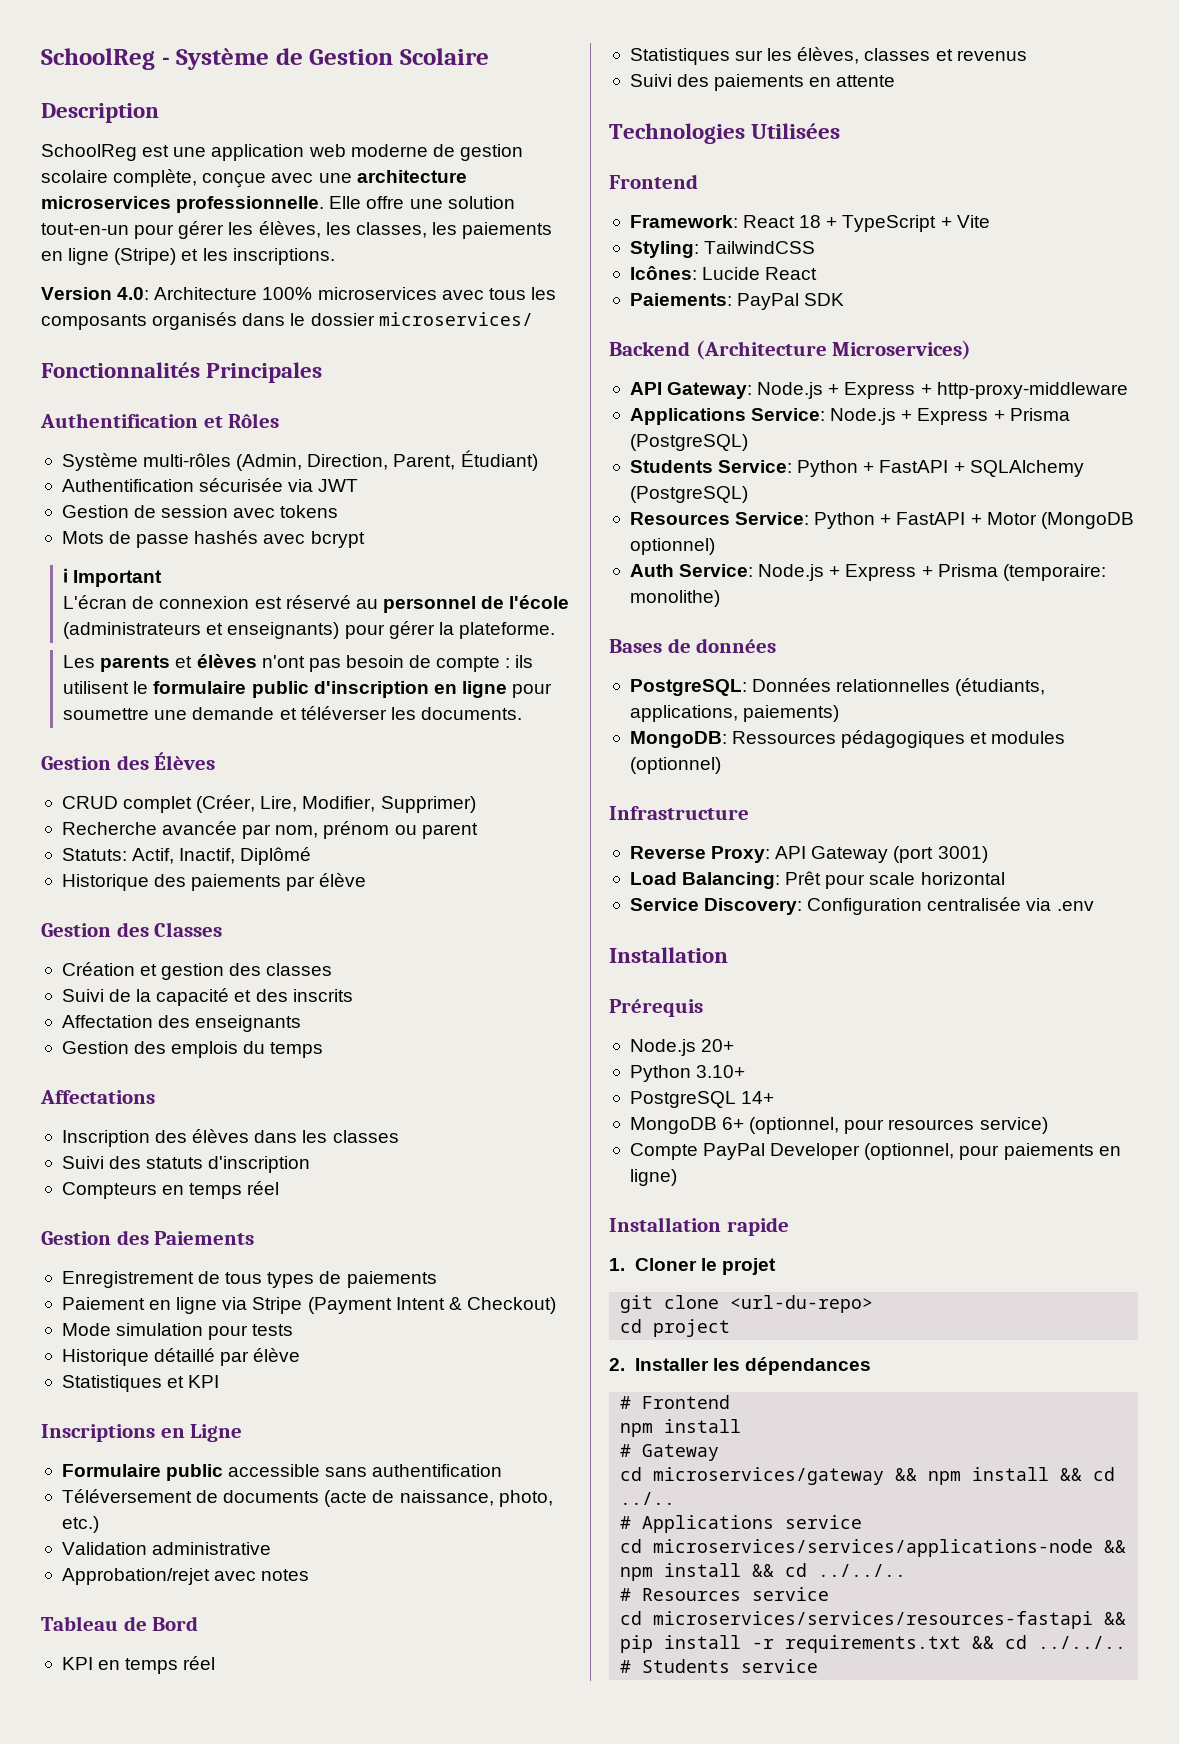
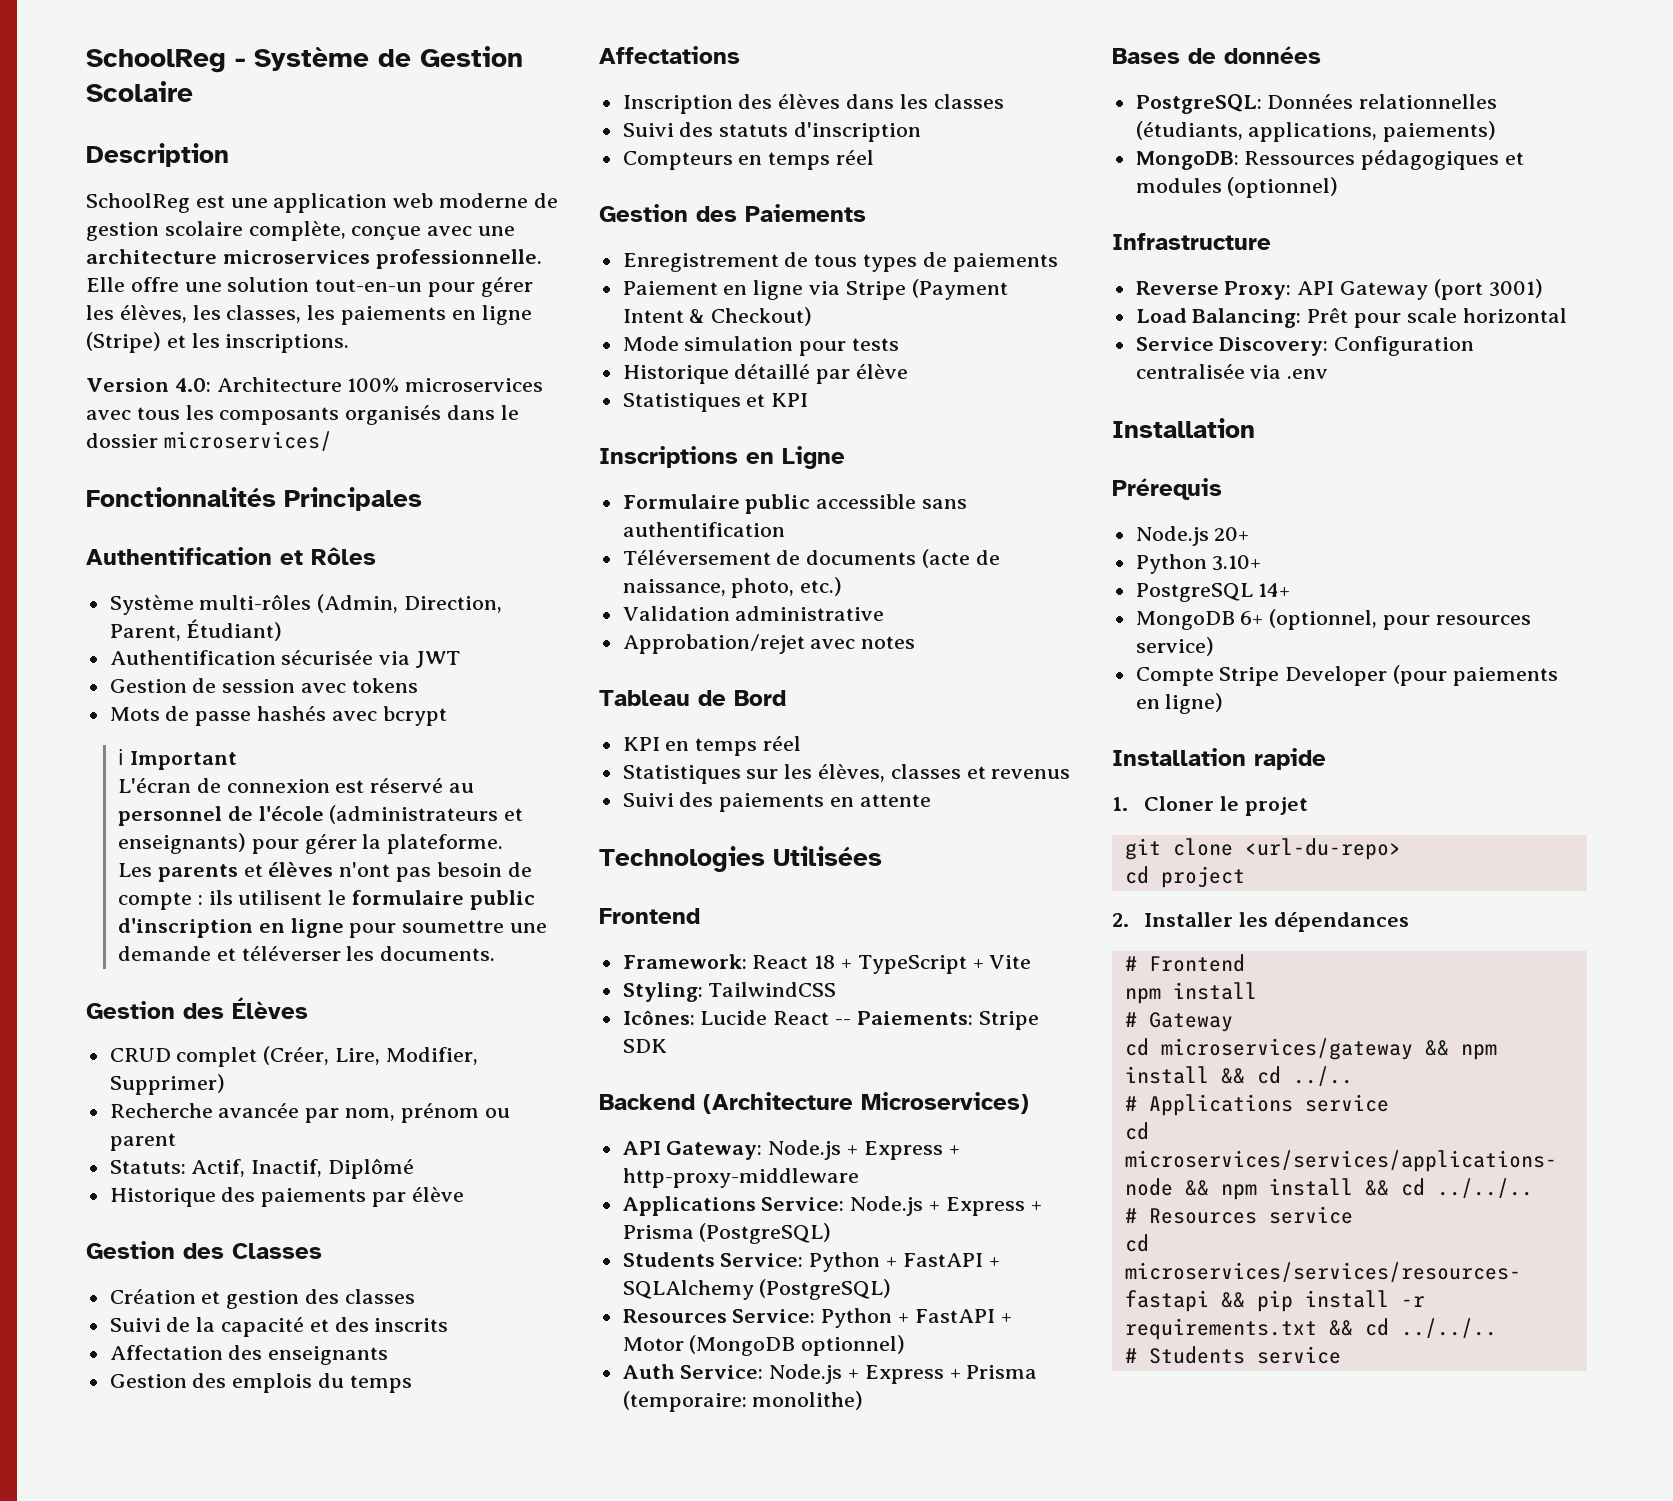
- Icônes: Lucide React
- Paiements: PayPal SDK
+ Icônes: Lucide React -- Paiements: Stripe SDK
- Compte PayPal Developer (optionnel, pour paiements en ligne)
+ Compte Stripe Developer (pour paiements en ligne)

